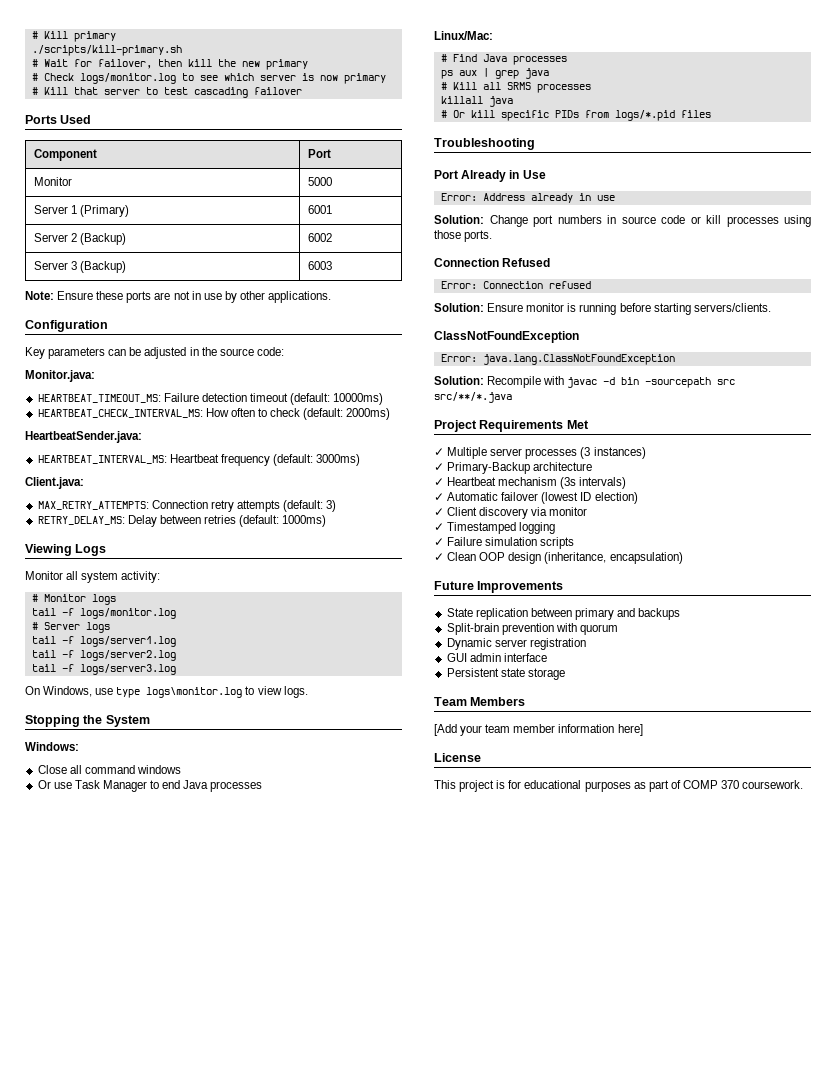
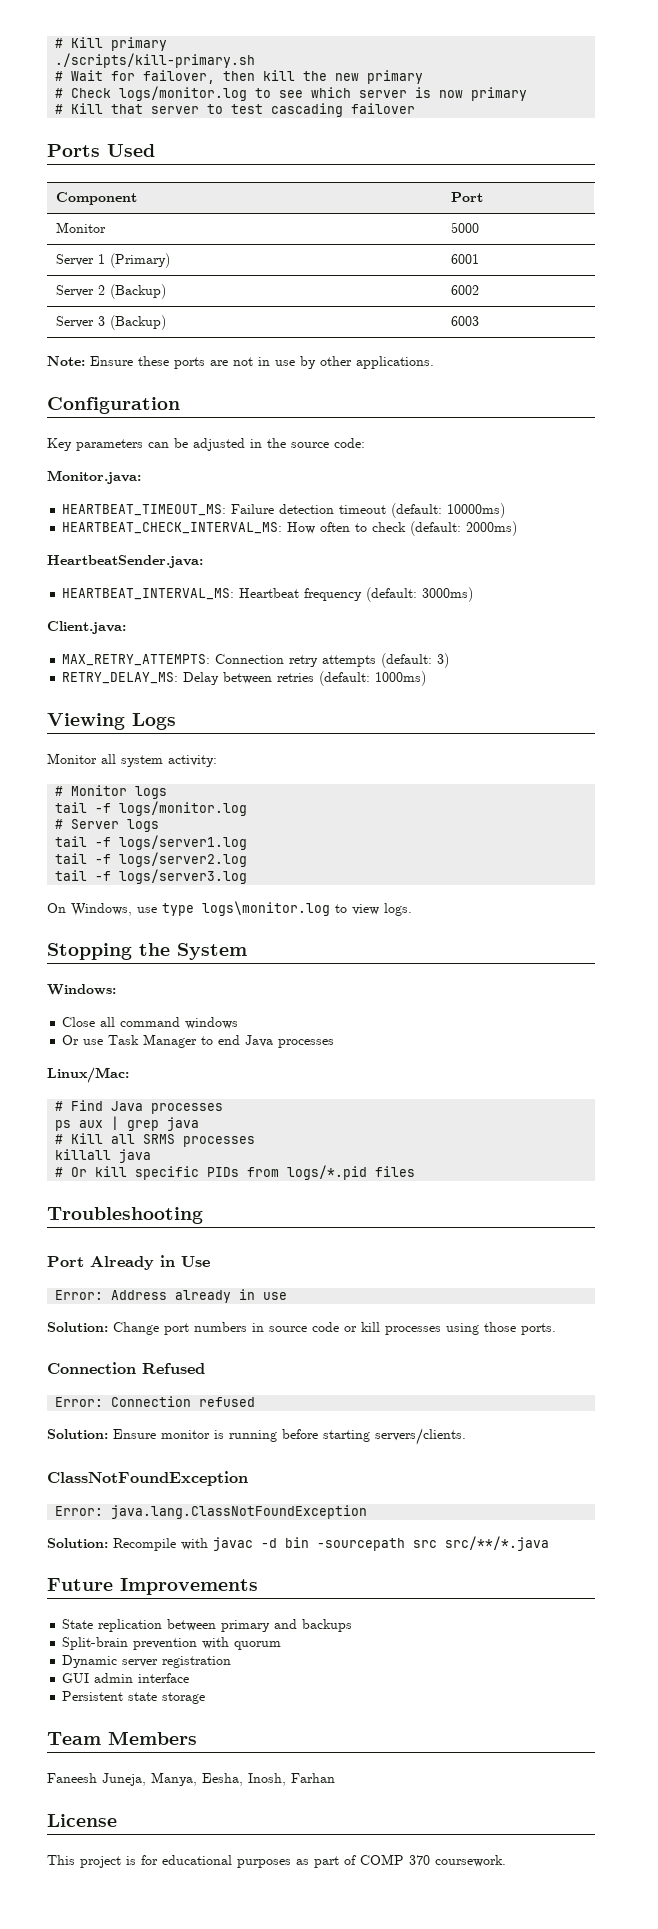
- Project Requirements Met
- ✓ Multiple server processes (3 instances)
- ✓ Primary-Backup architecture
- ✓ Heartbeat mechanism (3s intervals)
- ✓ Automatic failover (lowest ID election)
- ✓ Client discovery via monitor
- ✓ Timestamped logging
- ✓ Failure simulation scripts
- ✓ Clean OOP design (inheritance, encapsulation)
- [Add your team member information here]
+ Faneesh Juneja, Manya, Eesha, Inosh, Farhan

